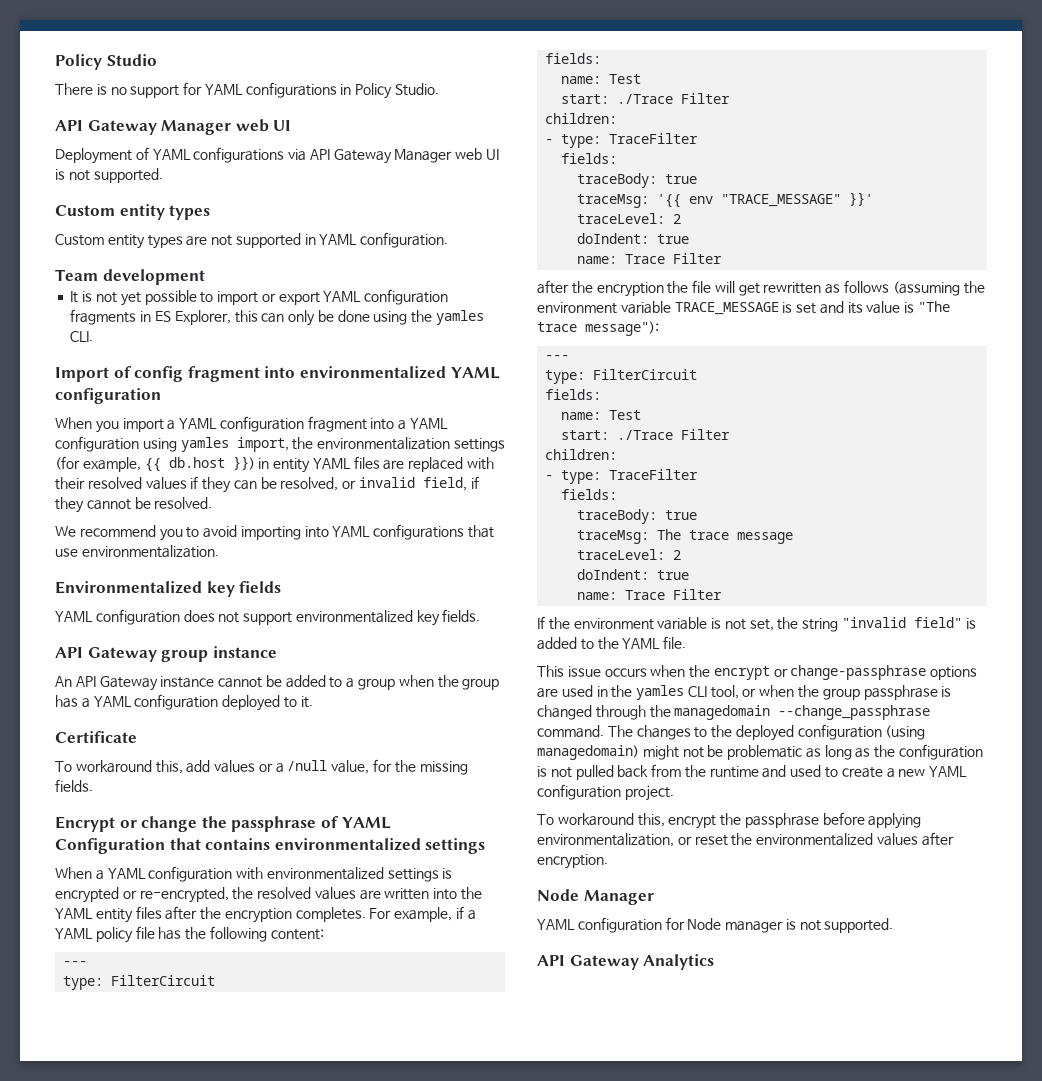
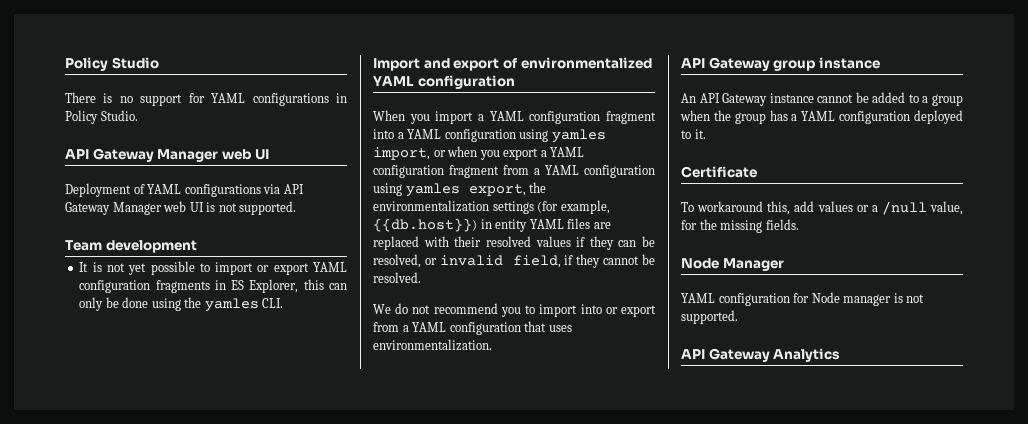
  Deployment of YAML configurations via API Gateway Manager web UI is not supported.
- Custom entity types
- Custom entity types are not supported in YAML configuration.
- Import of config fragment into environmentalized YAML configuration
+ Import and export of environmentalized YAML configuration
- When you import a YAML configuration fragment into a YAML configuration using yamles import, the environmentalization settings (for example, {{ db.host }}) in entity YAML files are replaced with their resolved values if they can be resolved, or invalid field, if they cannot be resolved.
+ When you import a YAML configuration fragment into a YAML configuration using yamles import, or when you export a YAML configuration fragment from a YAML configuration using yamles export, the environmentalization settings (for example, {{db.host}}) in entity YAML files are replaced with their resolved values if they can be resolved, or invalid field, if they cannot be resolved.
- We recommend you to avoid importing into YAML configurations that use environmentalization.
- Environmentalized key fields
- YAML configuration does not support environmentalized key fields.
+ We do not recommend you to import into or export from a YAML configuration that uses environmentalization.
- Encrypt or change the passphrase of YAML Configuration that contains environmentalized settings
- When a YAML configuration with environmentalized settings is encrypted or re-encrypted, the resolved values are written into the YAML entity files after the encryption completes. For example, if a YAML policy file has the following content:
- ---
- type: FilterCircuit
- fields:
- name: Test
- start: ./Trace Filter
- children:
- - type: TraceFilter
- fields:
- traceBody: true
- traceMsg: '{{ env "TRACE_MESSAGE" }}'
- traceLevel: 2
- doIndent: true
- name: Trace Filter
- after the encryption the file will get rewritten as follows (assuming the environment variable TRACE_MESSAGE is set and its value is "The trace message"):
- ---
- type: FilterCircuit
- fields:
- name: Test
- start: ./Trace Filter
- children:
- - type: TraceFilter
- fields:
- traceBody: true
- traceMsg: The trace message
- traceLevel: 2
- doIndent: true
- name: Trace Filter
- If the environment variable is not set, the string "invalid field" is added to the YAML file.
- This issue occurs when the encrypt or change-passphrase options are used in the yamles CLI tool, or when the group passphrase is changed through the managedomain --change_passphrase command. The changes to the deployed configuration (using managedomain) might not be problematic as long as the configuration is not pulled back from the runtime and used to create a new YAML configuration project.
- To workaround this, encrypt the passphrase before applying environmentalization, or reset the environmentalized values after encryption.

